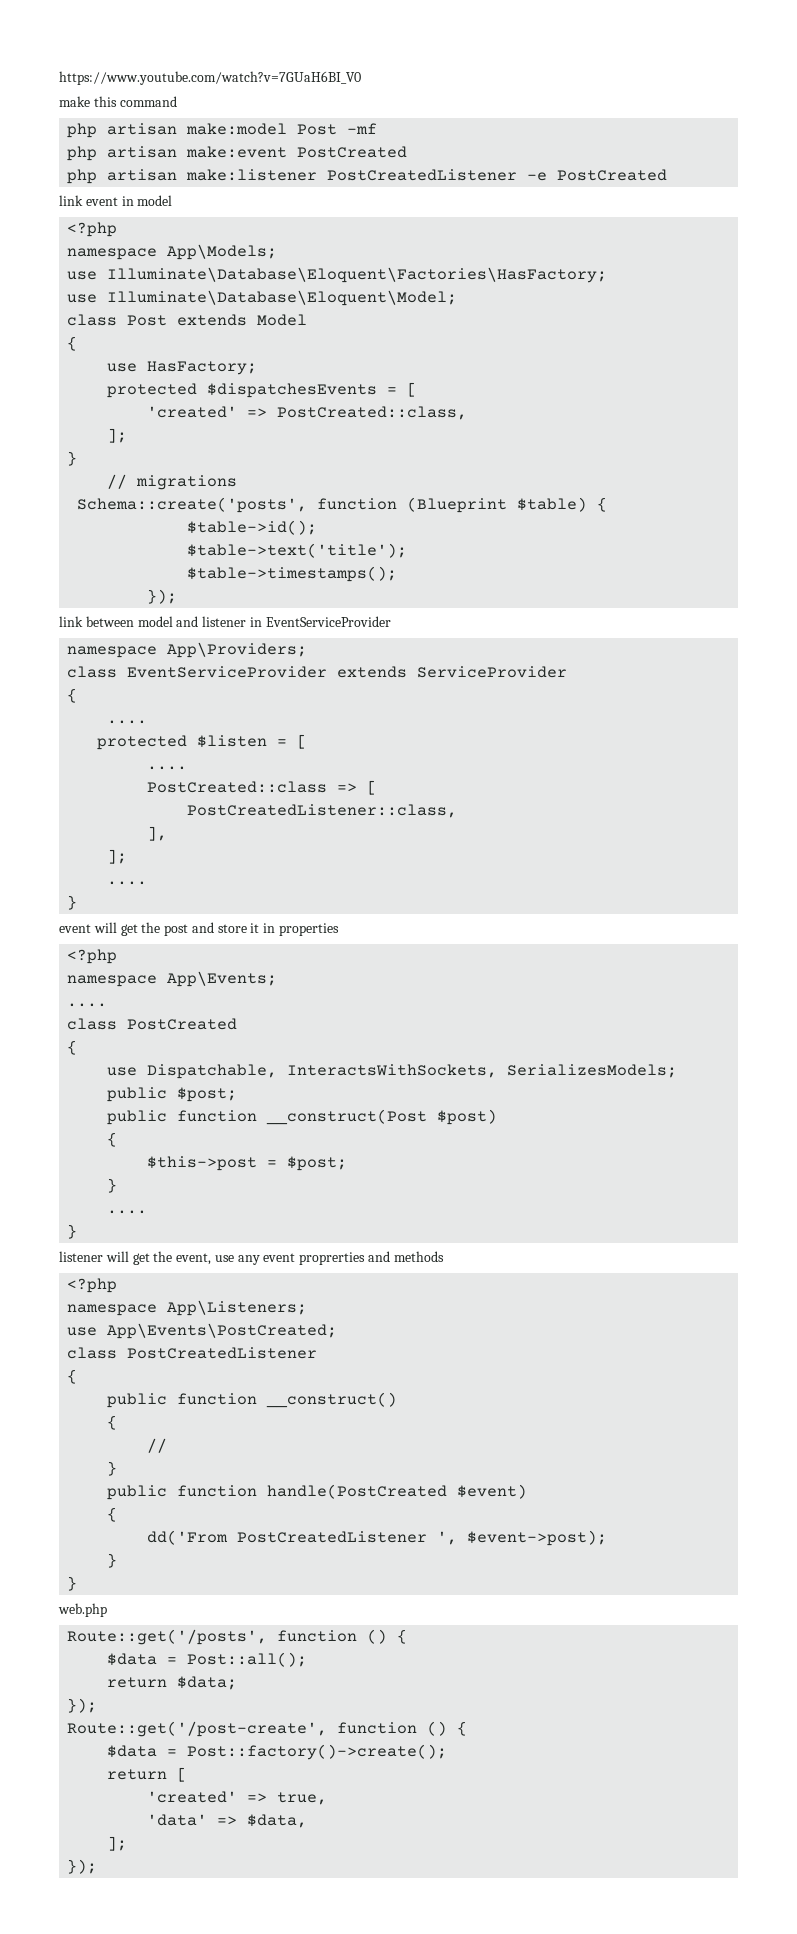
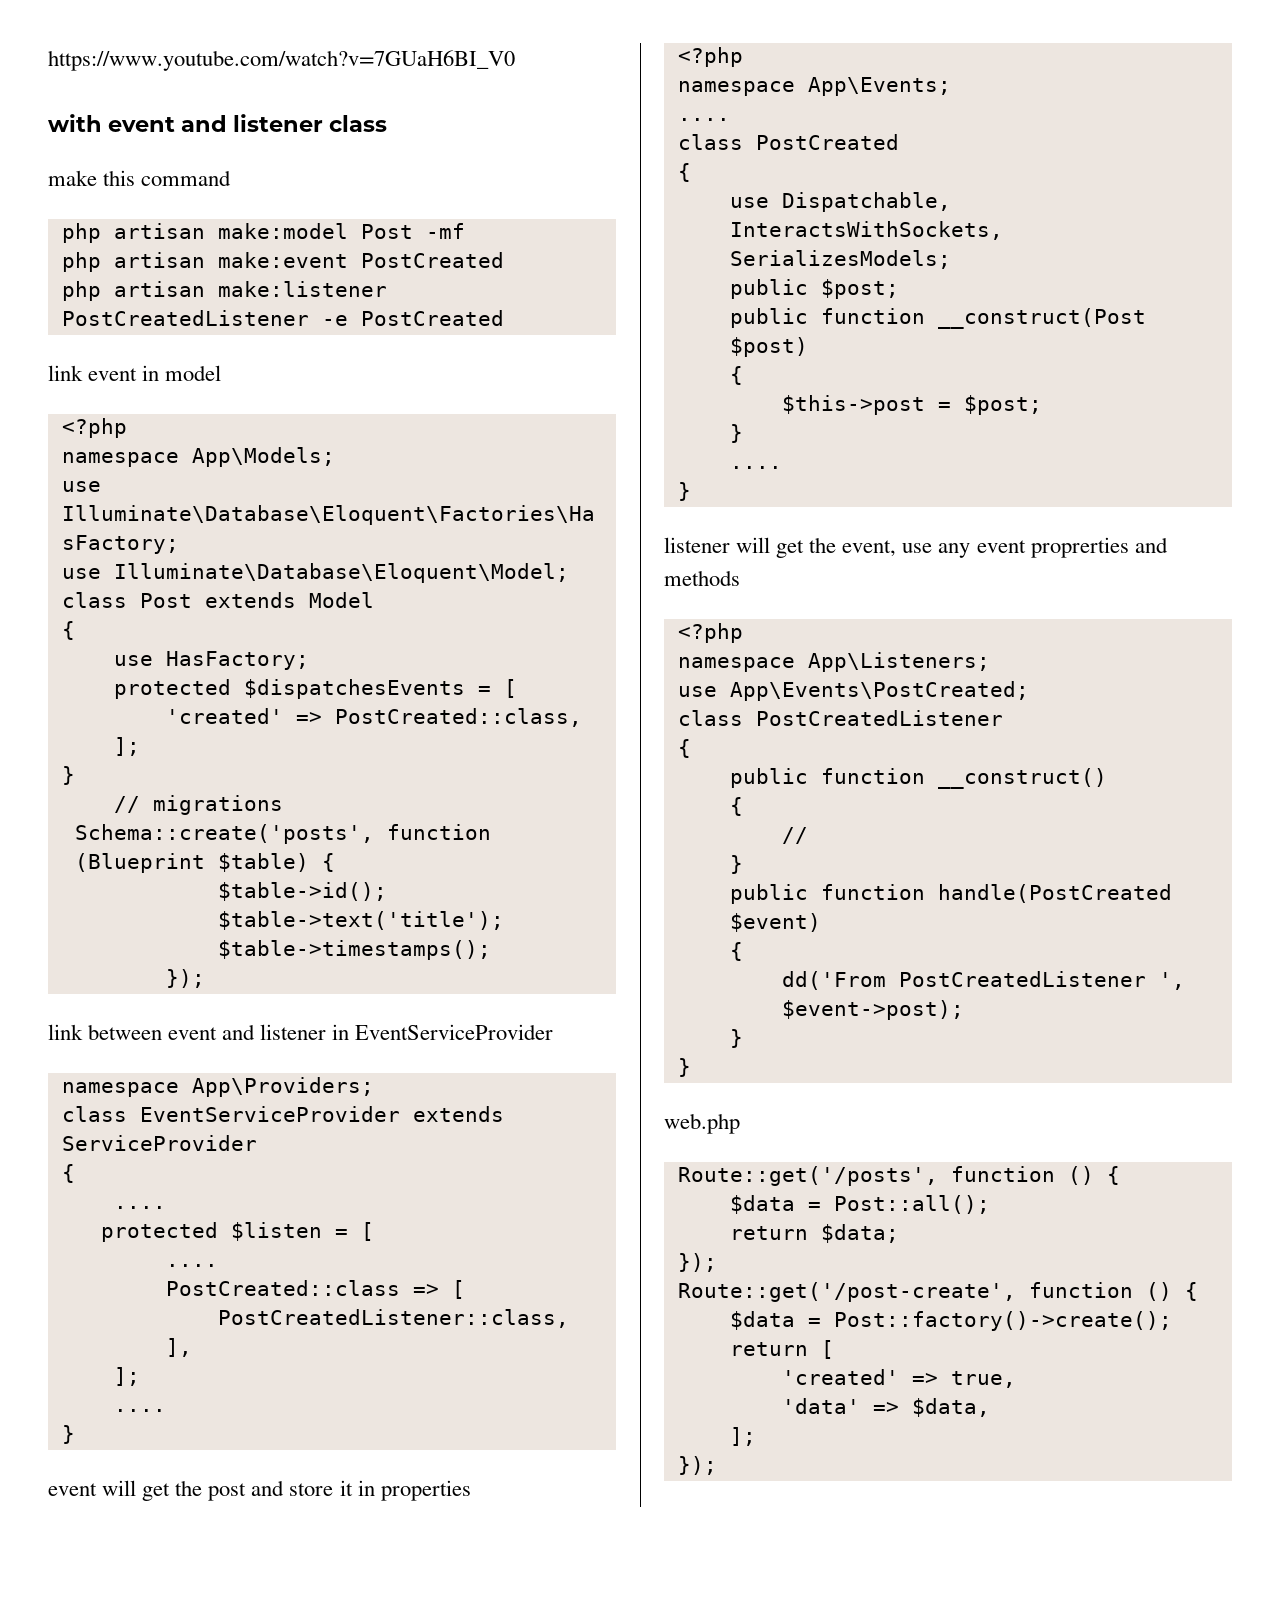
+ with event and listener class
- link between model and listener in EventServiceProvider
+ link between event and listener in EventServiceProvider

